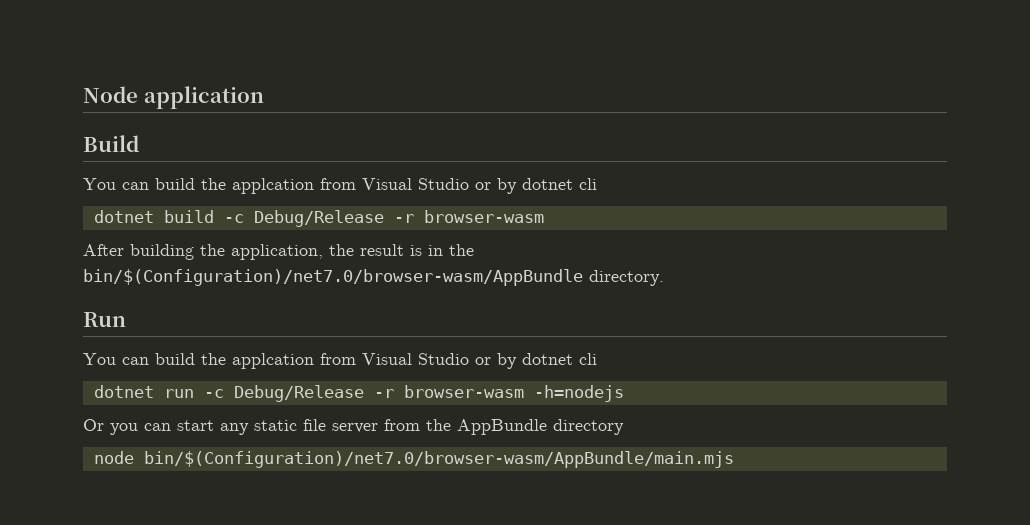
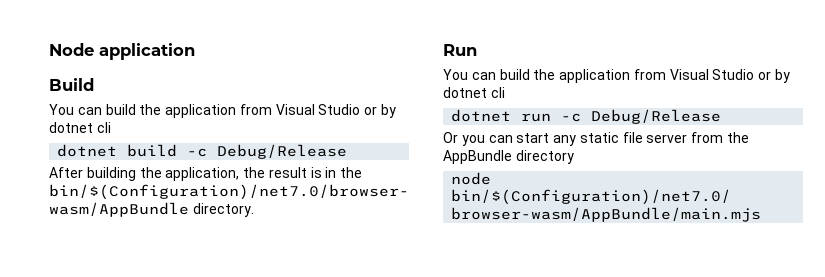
  Build
- You can build the applcation from Visual Studio or by dotnet cli
+ You can build the application from Visual Studio or by dotnet cli
- dotnet build -c Debug/Release -r browser-wasm
+ dotnet build -c Debug/Release
  Run
- You can build the applcation from Visual Studio or by dotnet cli
+ You can build the application from Visual Studio or by dotnet cli
- dotnet run -c Debug/Release -r browser-wasm -h=nodejs
+ dotnet run -c Debug/Release

